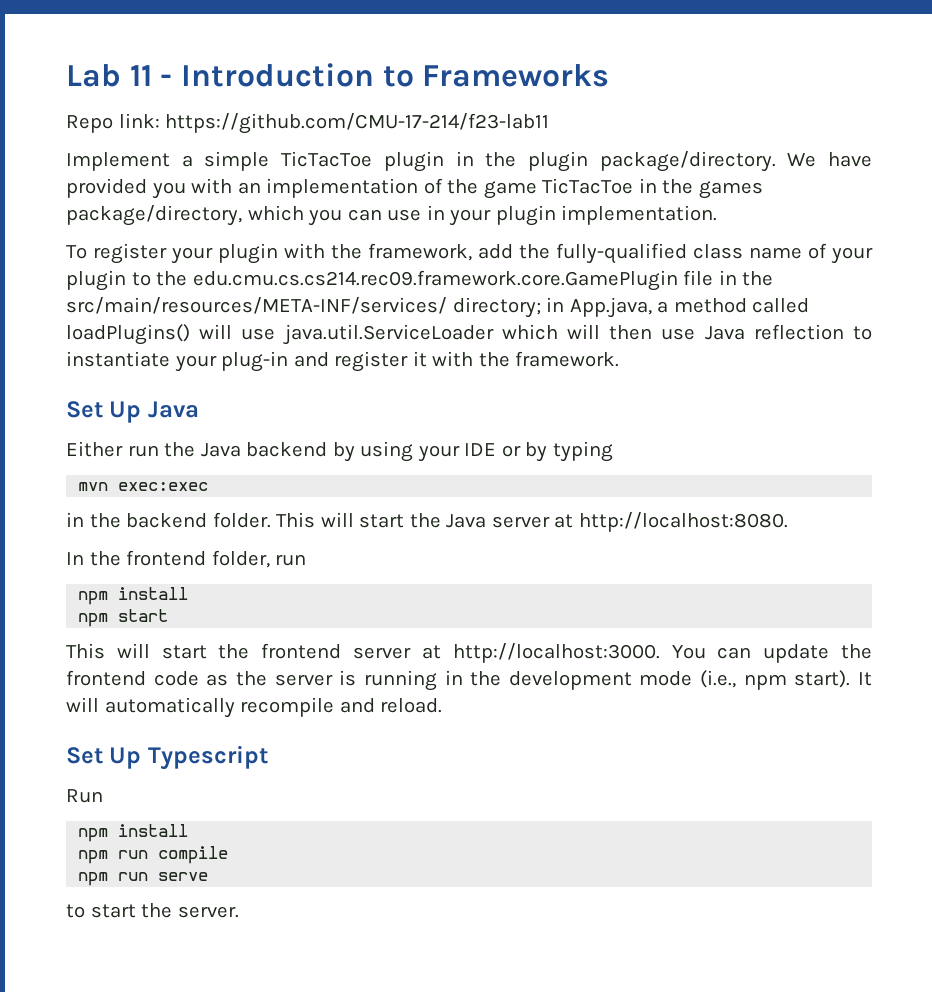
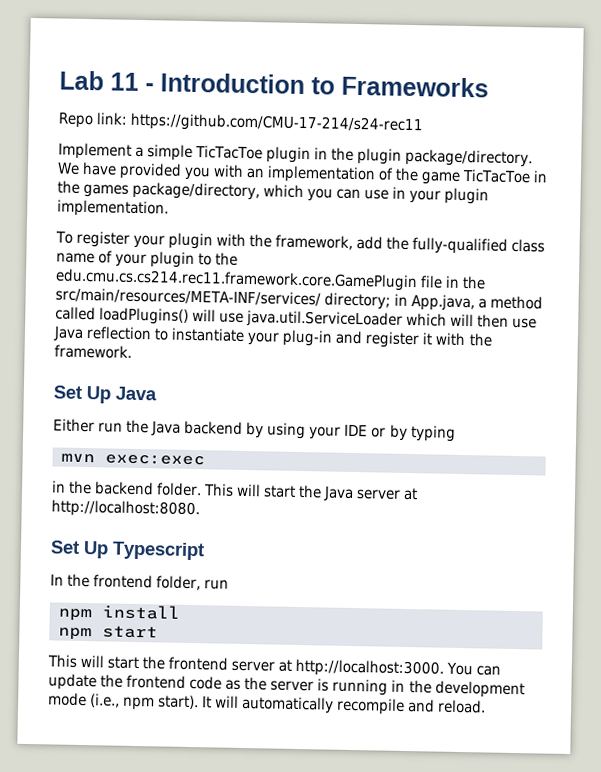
- Repo link: https://github.com/CMU-17-214/f23-lab11
+ Repo link: https://github.com/CMU-17-214/s24-rec11
- To register your plugin with the framework, add the fully-qualified class name of your plugin to the edu.cmu.cs.cs214.rec09.framework.core.GamePlugin file in the src/main/resources/META-INF/services/ directory; in App.java, a method called loadPlugins() will use java.util.ServiceLoader which will then use Java reflection to instantiate your plug-in and register it with the framework.
+ To register your plugin with the framework, add the fully-qualified class name of your plugin to the edu.cmu.cs.cs214.rec11.framework.core.GamePlugin file in the src/main/resources/META-INF/services/ directory; in App.java, a method called loadPlugins() will use java.util.ServiceLoader which will then use Java reflection to instantiate your plug-in and register it with the framework.
+ Set Up Typescript
- Set Up Typescript
- Run
- npm install
- npm run compile
- npm run serve
- to start the server.

